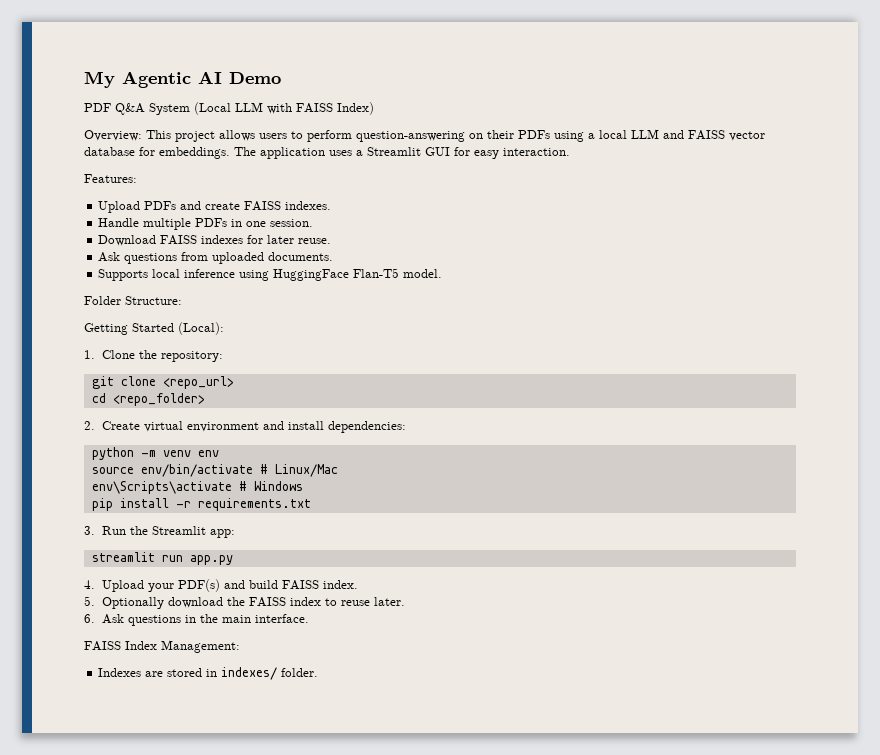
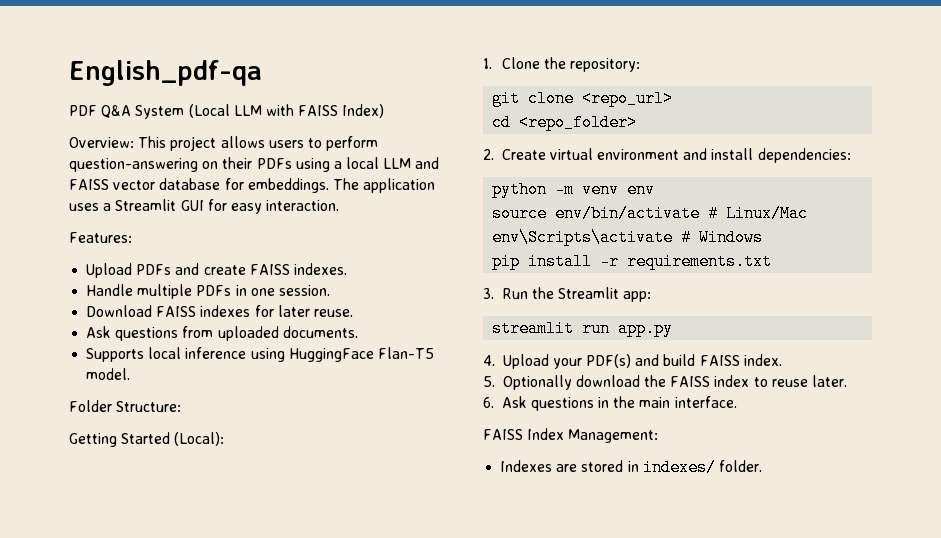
- My Agentic AI Demo
+ English_pdf-qa

